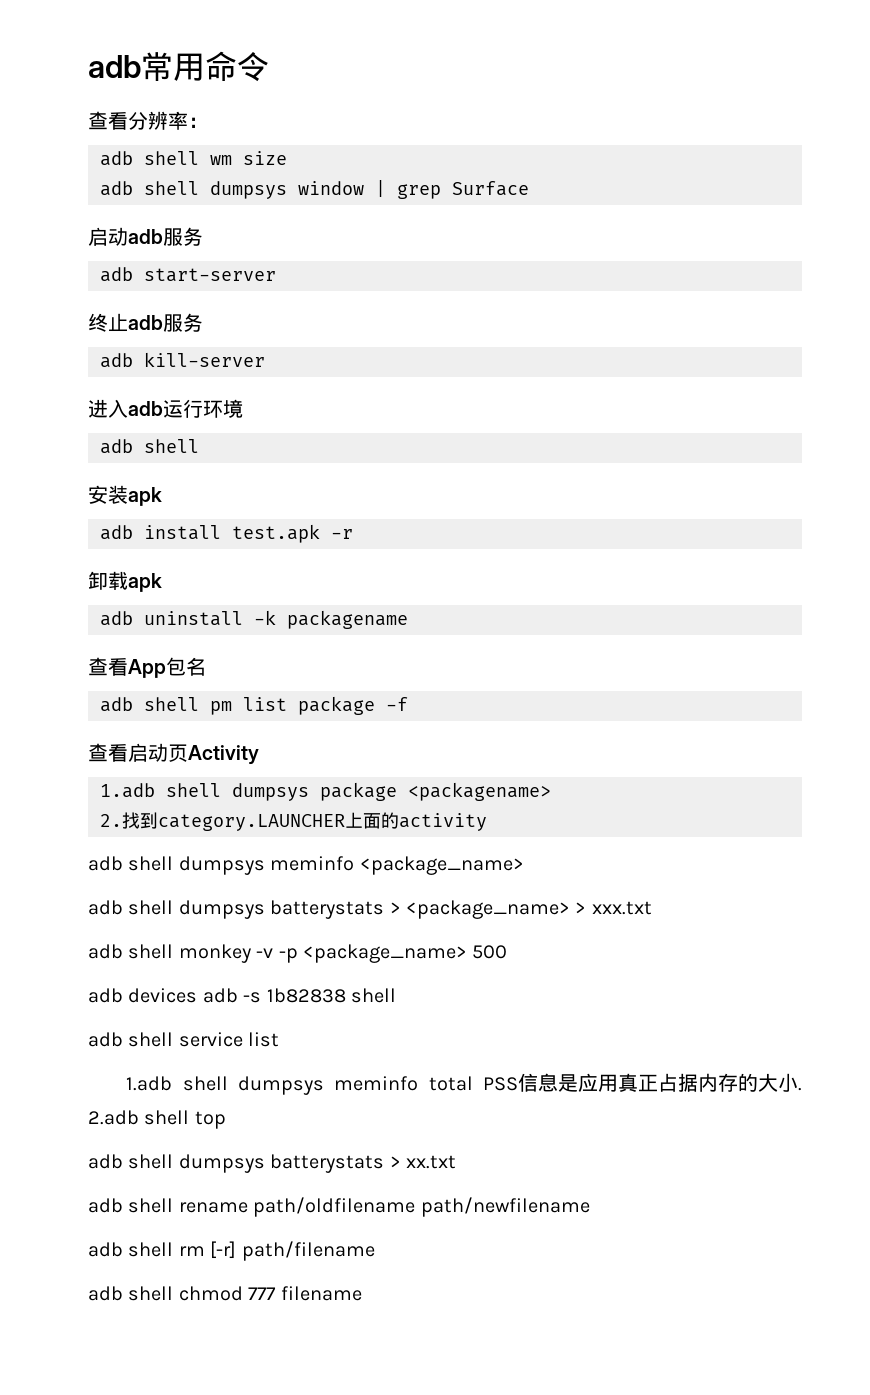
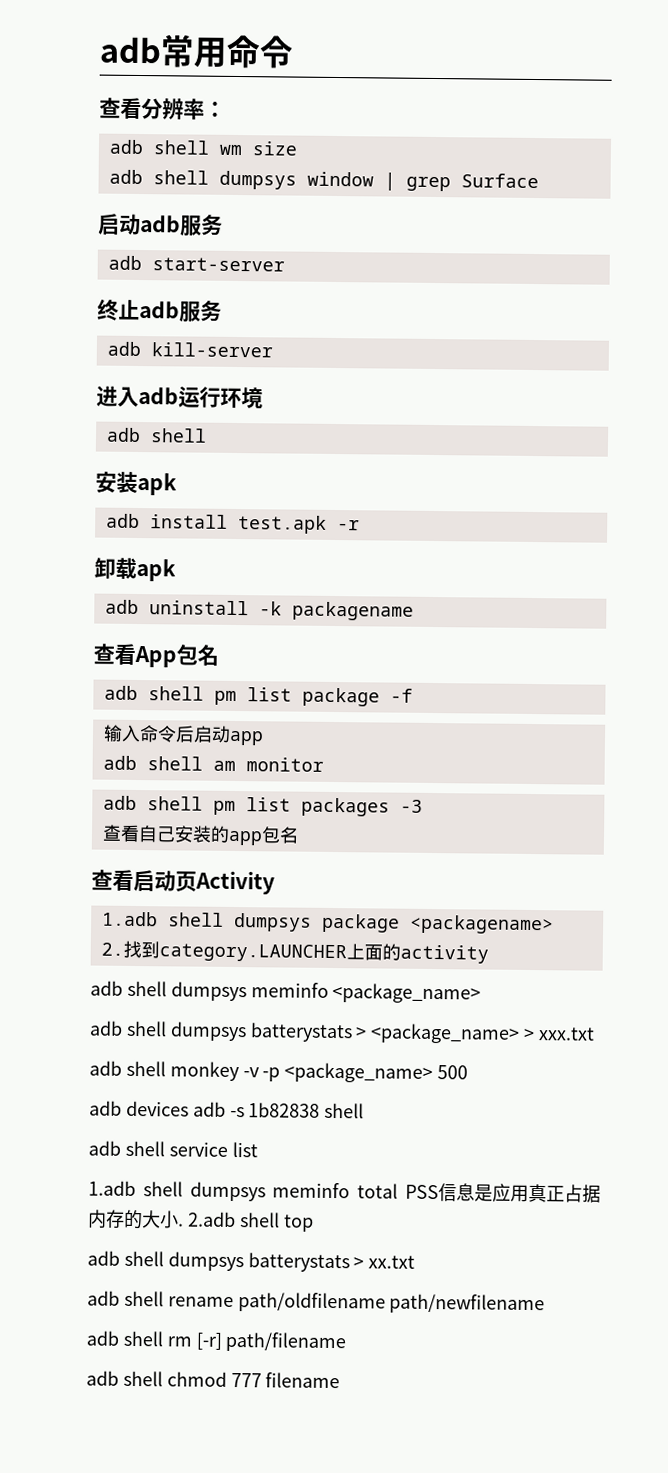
+ 输入命令后启动app
+ adb shell am monitor
+ adb shell pm list packages -3
+ 查看自己安装的app包名

